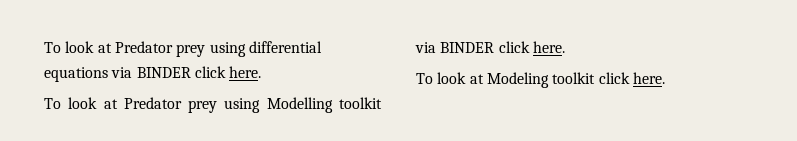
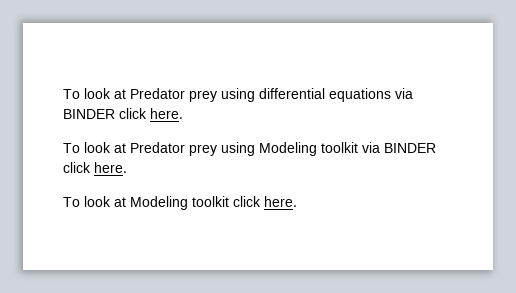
- To look at Predator prey using Modelling toolkit via BINDER click here.
+ To look at Predator prey using Modeling toolkit via BINDER click here.

